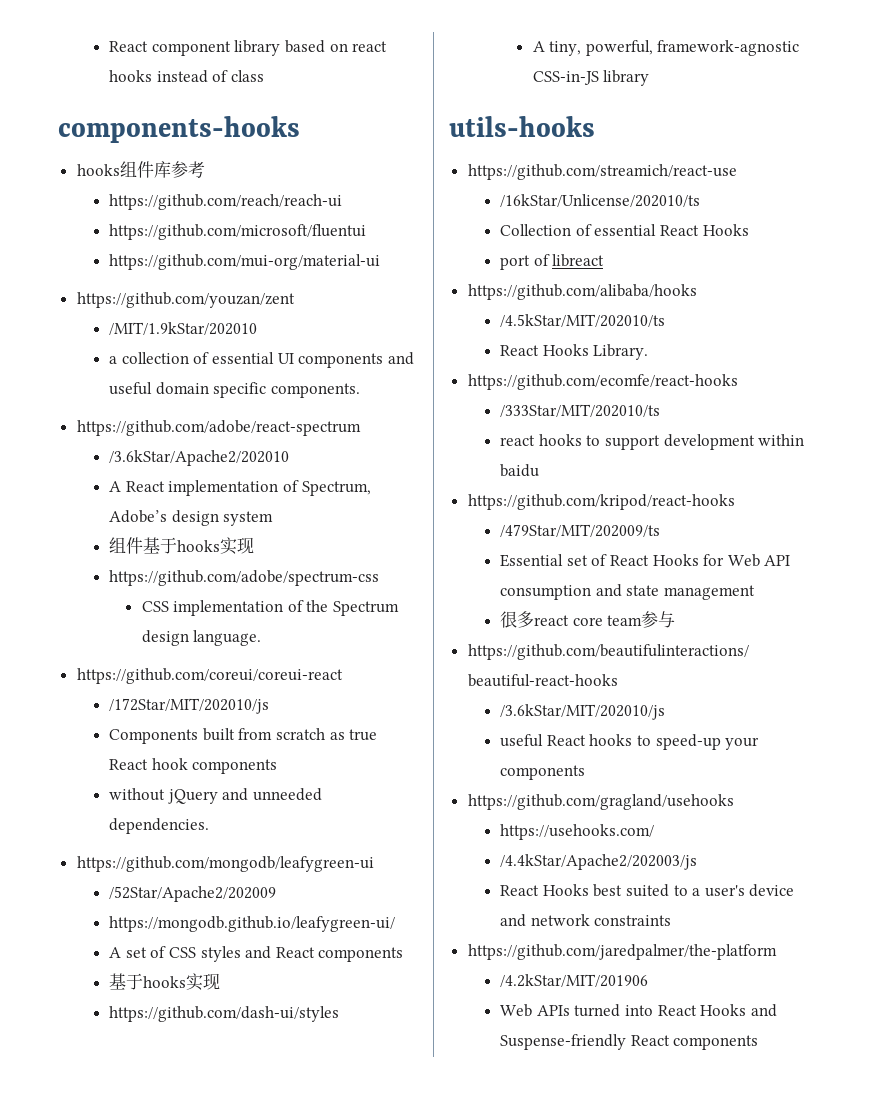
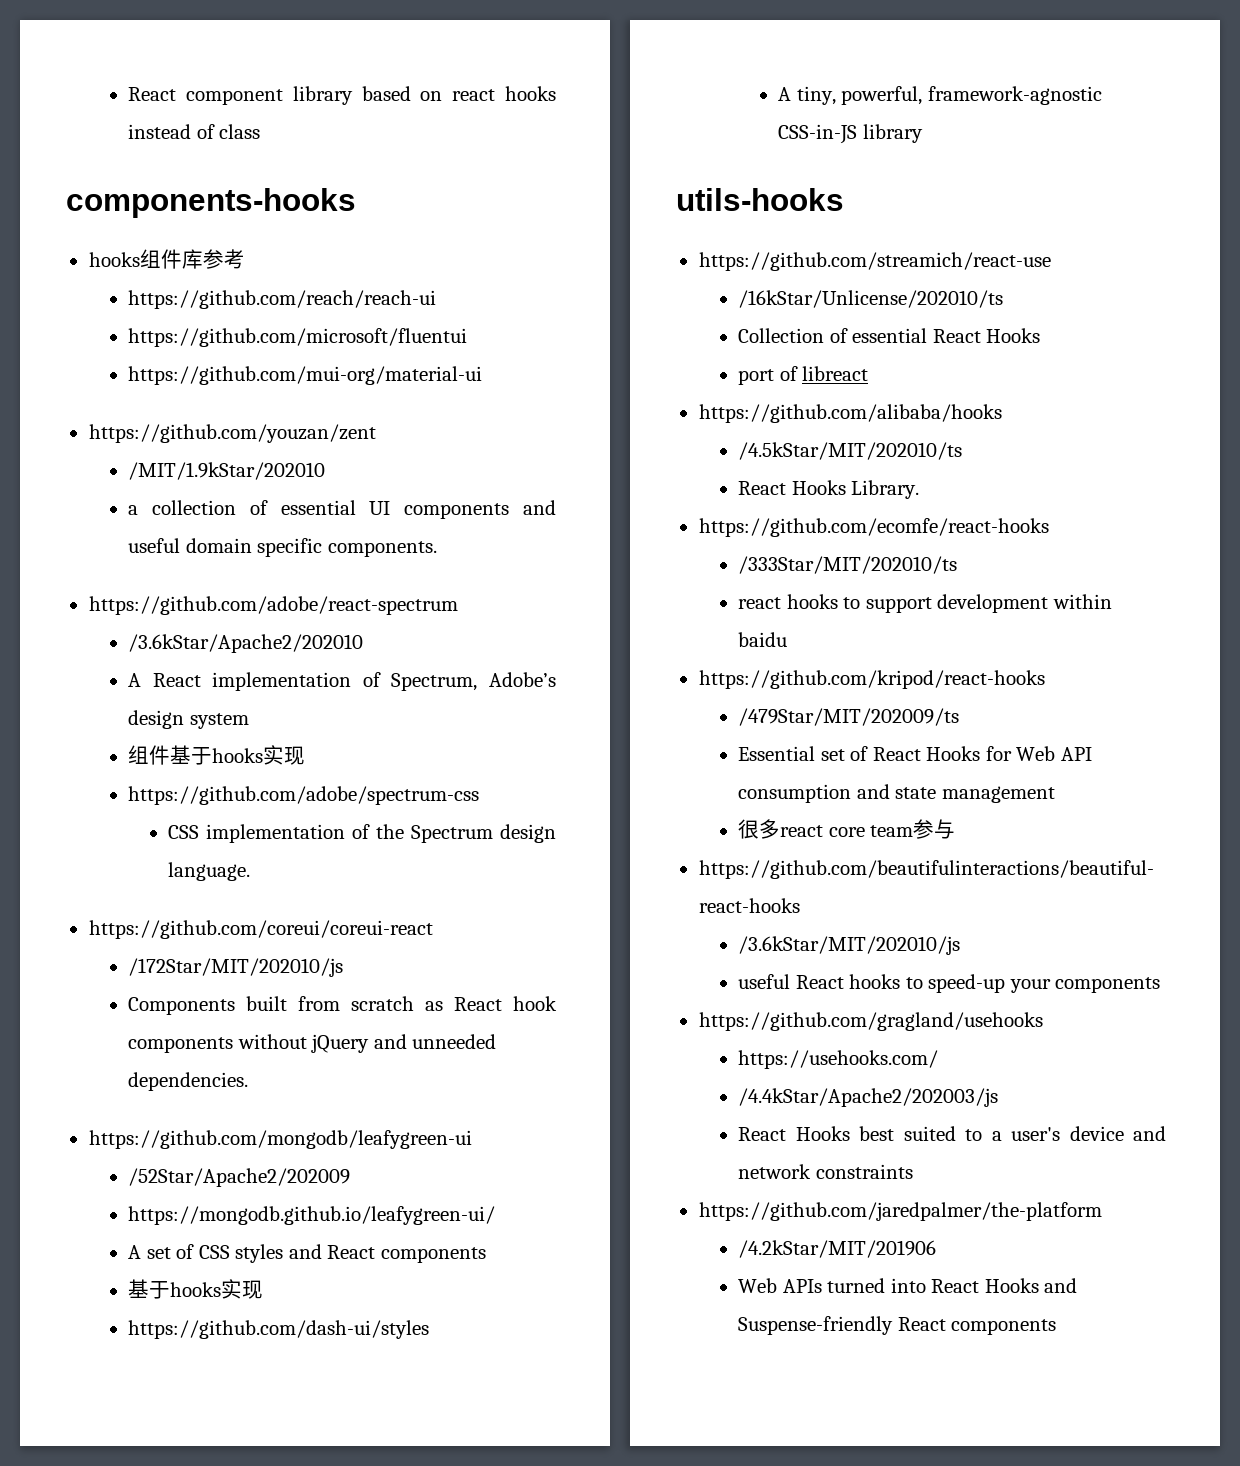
- Components built from scratch as true React hook components
- without jQuery and unneeded dependencies.
+ Components built from scratch as React hook components without jQuery and unneeded dependencies.

